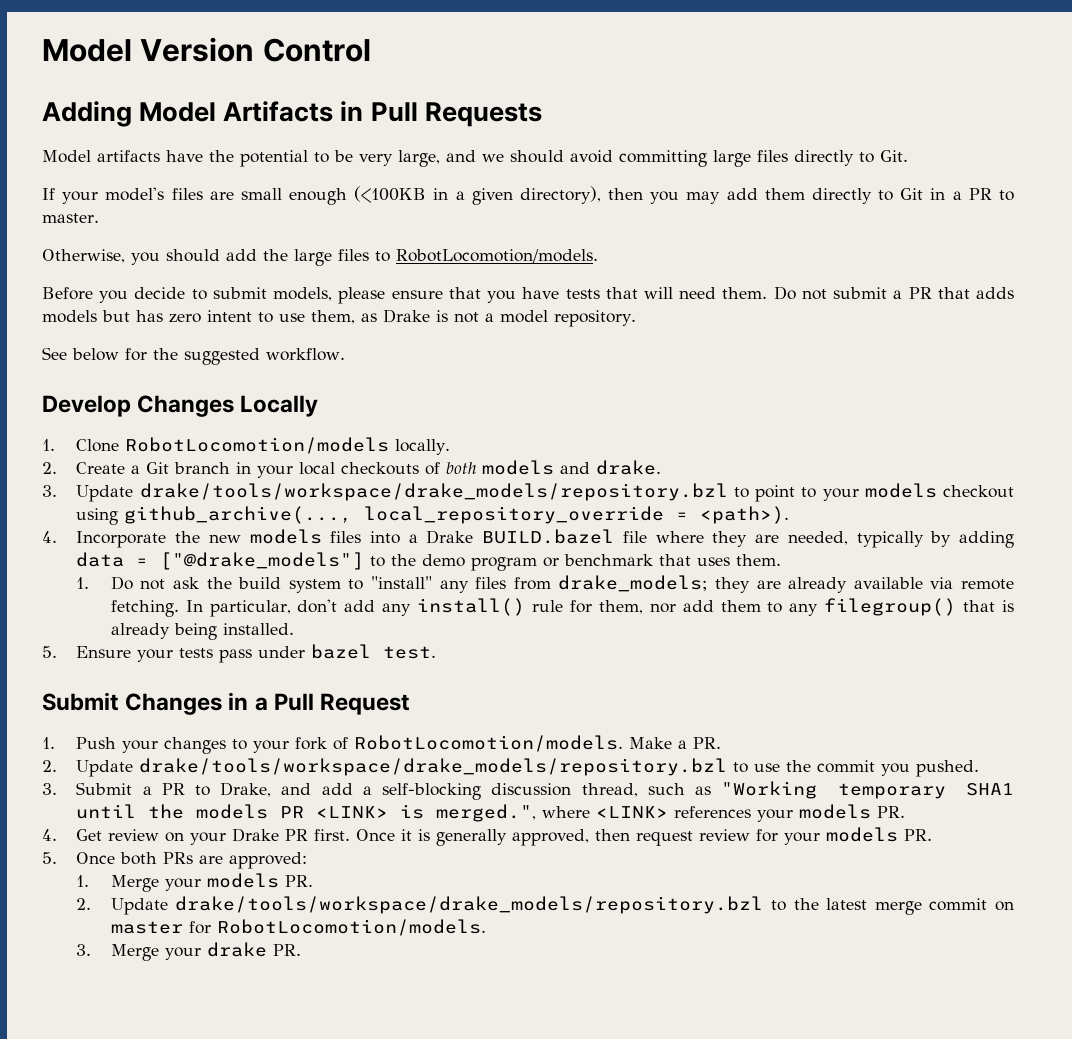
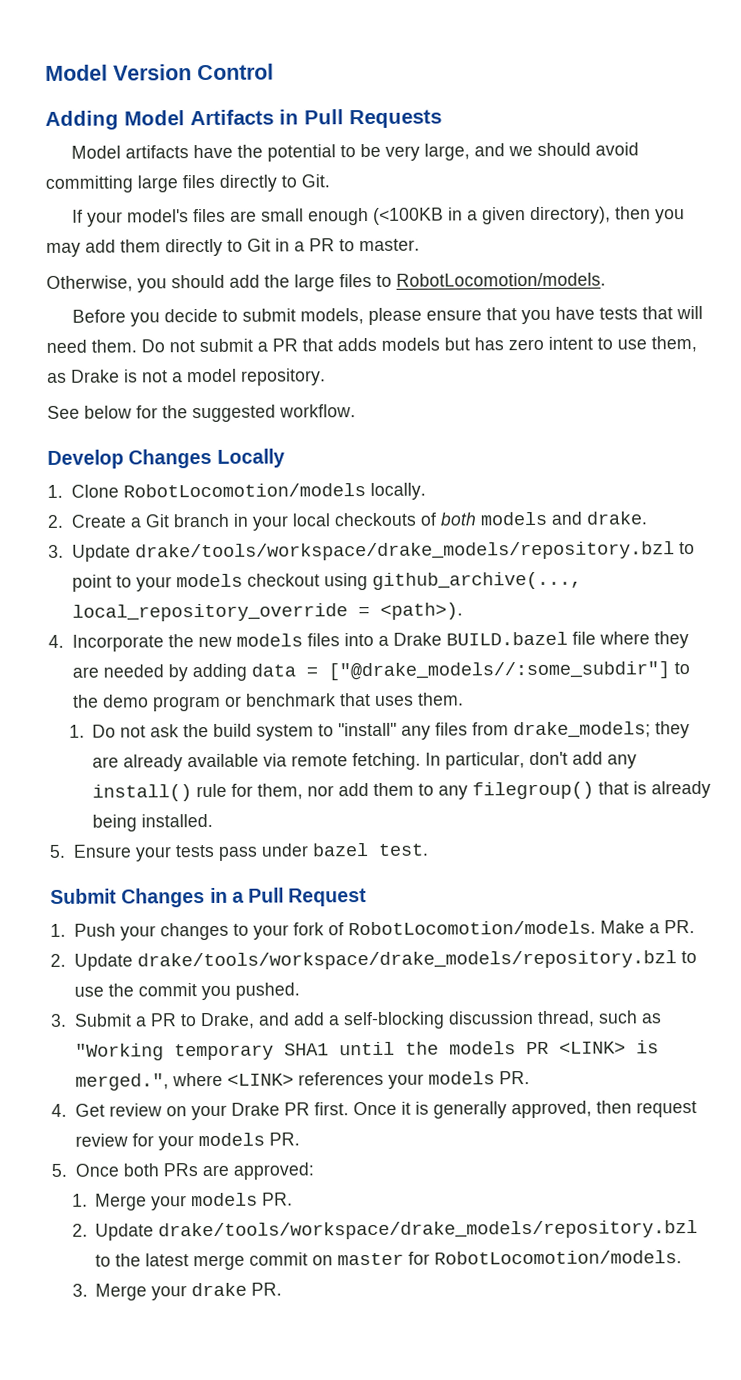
- 4. Incorporate the new models files into a Drake BUILD.bazel file where they are needed, typically by adding data = ["@drake_models"] to the demo program or benchmark that uses them.
+ 4. Incorporate the new models files into a Drake BUILD.bazel file where they are needed by adding data = ["@drake_models//:some_subdir"] to the demo program or benchmark that uses them.

